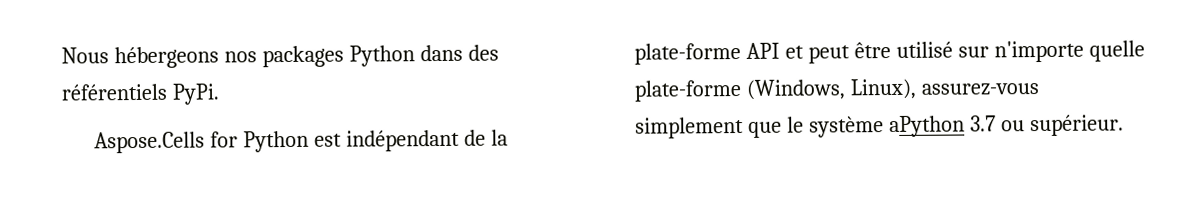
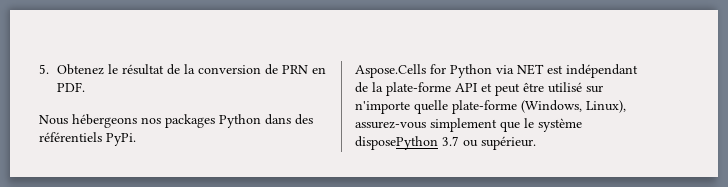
+ 5. Obtenez le résultat de la conversion de PRN en PDF.
- Aspose.Cells for Python est indépendant de la plate-forme API et peut être utilisé sur n'importe quelle plate-forme (Windows, Linux), assurez-vous simplement que le système aPython 3.7 ou supérieur.
+ Aspose.Cells for Python via NET est indépendant de la plate-forme API et peut être utilisé sur n'importe quelle plate-forme (Windows, Linux), assurez-vous simplement que le système disposePython 3.7 ou supérieur.

